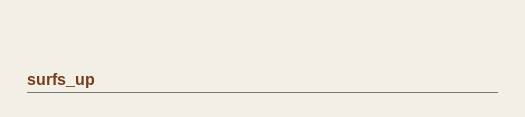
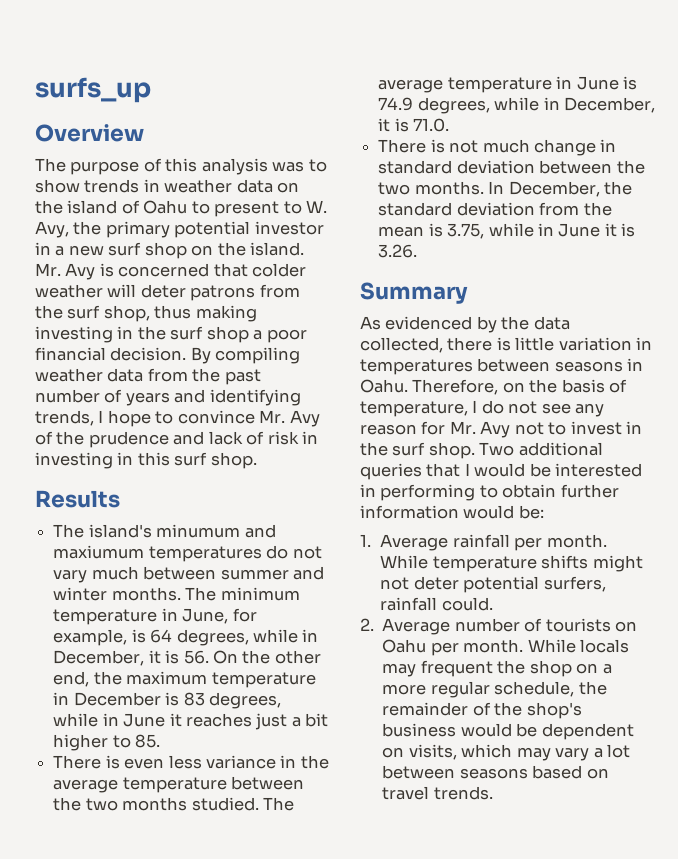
+ Overview
+ The purpose of this analysis was to show trends in weather data on the island of Oahu to present to W. Avy, the primary potential investor in a new surf shop on the island. Mr. Avy is concerned that colder weather will deter patrons from the surf shop, thus making investing in the surf shop a poor financial decision. By compiling weather data from the past number of years and identifying trends, I hope to convince Mr. Avy of the prudence and lack of risk in investing in this surf shop.
+ Results
+ The island's minumum and maxiumum temperatures do not vary much between summer and winter months. The minimum temperature in June, for example, is 64 degrees, while in December, it is 56. On the other end, the maximum temperature in December is 83 degrees, while in June it reaches just a bit higher to 85.
+ There is even less variance in the average temperature between the two months studied. The average temperature in June is 74.9 degrees, while in December, it is 71.0.
+ There is not much change in standard deviation between the two months. In December, the standard deviation from the mean is 3.75, while in June it is 3.26.
+ Summary
+ As evidenced by the data collected, there is little variation in temperatures between seasons in Oahu. Therefore, on the basis of temperature, I do not see any reason for Mr. Avy not to invest in the surf shop. Two additional queries that I would be interested in performing to obtain further information would be:
+ 1. Average rainfall per month. While temperature shifts might not deter potential surfers, rainfall could.
+ 2. Average number of tourists on Oahu per month. While locals may frequent the shop on a more regular schedule, the remainder of the shop's business would be dependent on visits, which may vary a lot between seasons based on travel trends.

